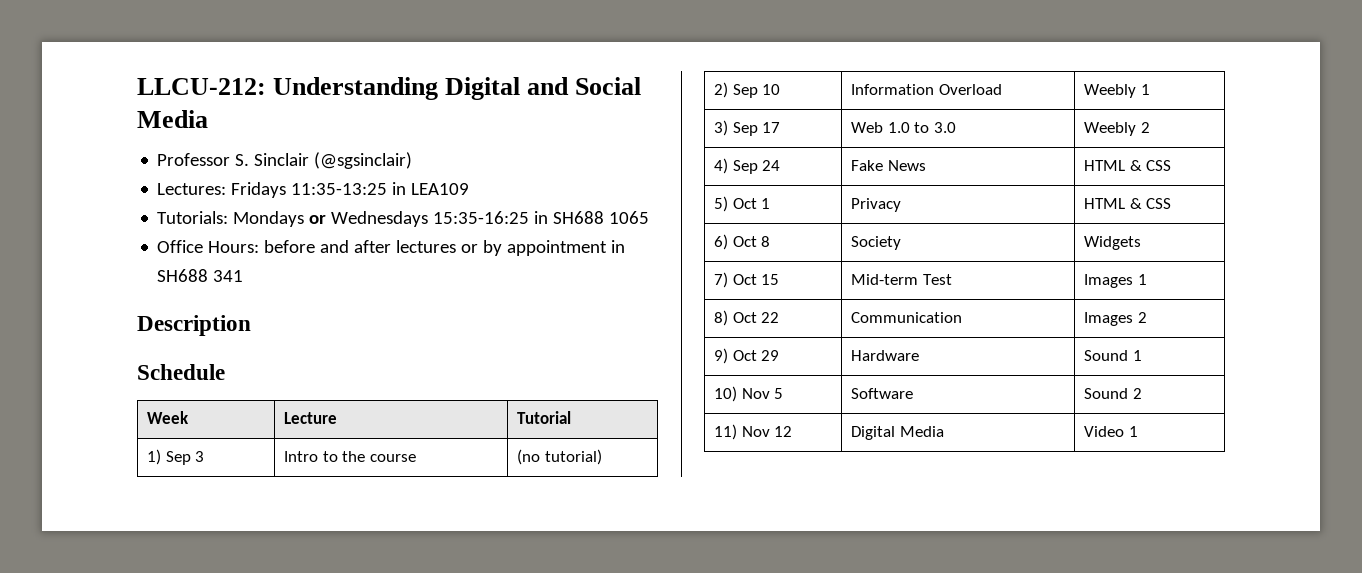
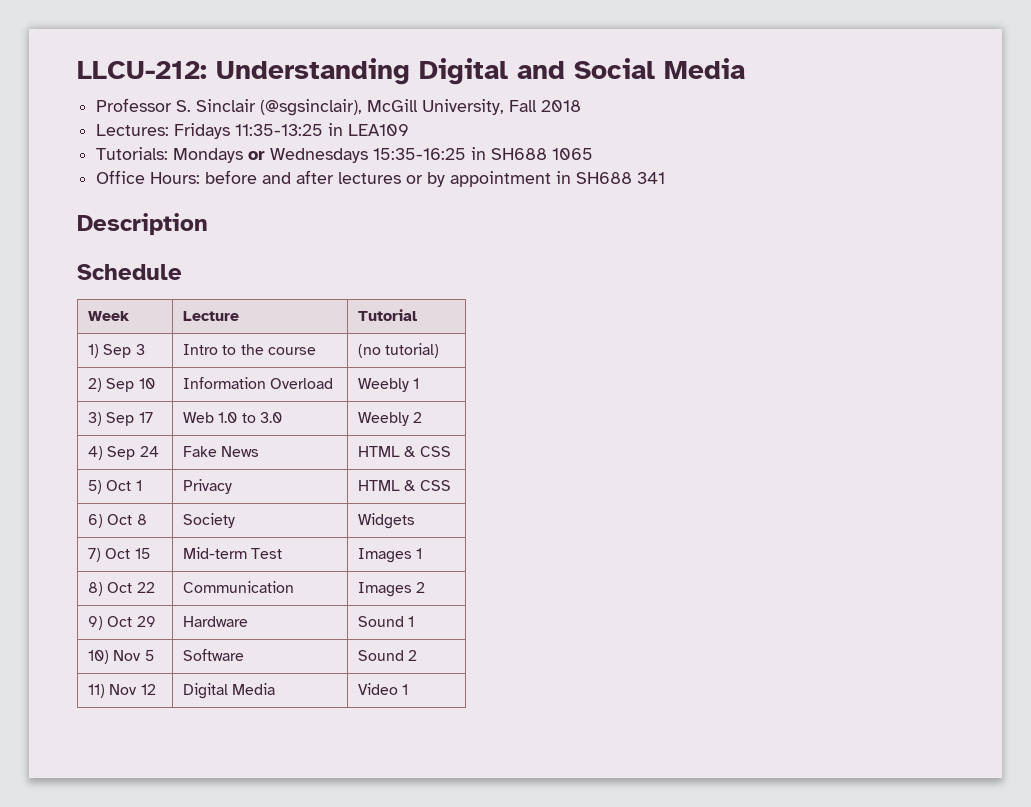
- Professor S. Sinclair (@sgsinclair)
+ Professor S. Sinclair (@sgsinclair), McGill University, Fall 2018

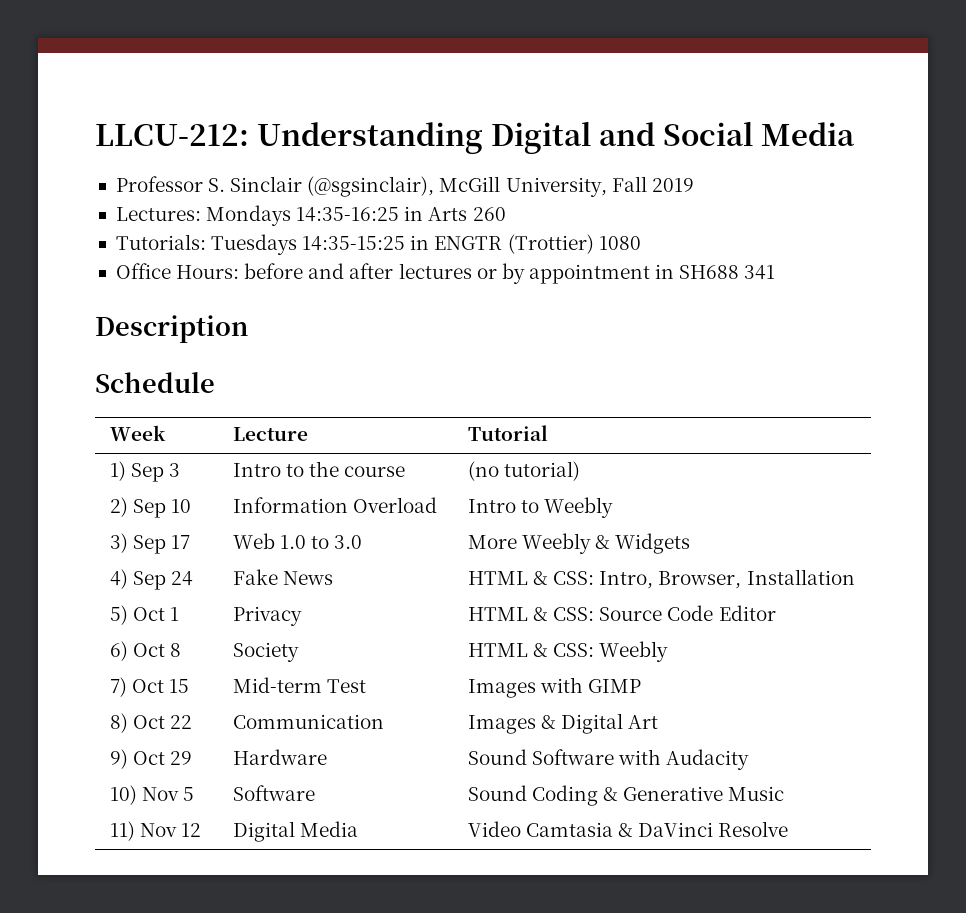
- Professor S. Sinclair (@sgsinclair), McGill University, Fall 2018
+ Professor S. Sinclair (@sgsinclair), McGill University, Fall 2019
- Lectures: Fridays 11:35-13:25 in LEA109
- Tutorials: Mondays or Wednesdays 15:35-16:25 in SH688 1065
+ Lectures: Mondays 14:35-16:25 in Arts 260
+ Tutorials: Tuesdays 14:35-15:25 in ENGTR (Trottier) 1080
- 2) Sep 10 | Information Overload | Weebly 1
+ 2) Sep 10 | Information Overload | Intro to Weebly
- 3) Sep 17 | Web 1.0 to 3.0 | Weebly 2
+ 3) Sep 17 | Web 1.0 to 3.0 | More Weebly & Widgets
- 4) Sep 24 | Fake News | HTML & CSS
+ 4) Sep 24 | Fake News | HTML & CSS: Intro, Browser, Installation
- 5) Oct 1 | Privacy | HTML & CSS
+ 5) Oct 1 | Privacy | HTML & CSS: Source Code Editor
- 6) Oct 8 | Society | Widgets
+ 6) Oct 8 | Society | HTML & CSS: Weebly
- 7) Oct 15 | Mid-term Test | Images 1
+ 7) Oct 15 | Mid-term Test | Images with GIMP
- 8) Oct 22 | Communication | Images 2
+ 8) Oct 22 | Communication | Images & Digital Art
- 9) Oct 29 | Hardware | Sound 1
+ 9) Oct 29 | Hardware | Sound Software with Audacity
- 10) Nov 5 | Software | Sound 2
+ 10) Nov 5 | Software | Sound Coding & Generative Music
- 11) Nov 12 | Digital Media | Video 1
+ 11) Nov 12 | Digital Media | Video Camtasia & DaVinci Resolve

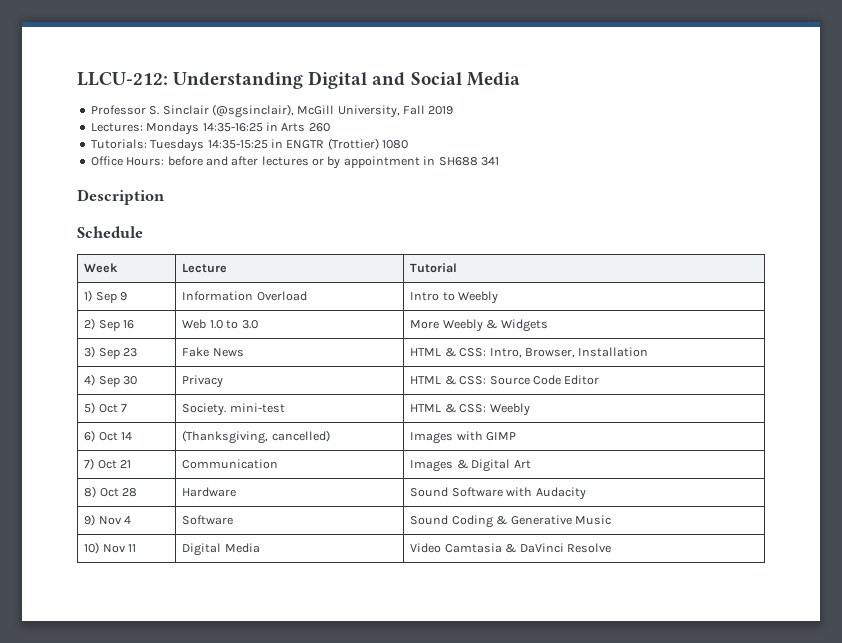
- 1) Sep 3 | Intro to the course | (no tutorial)
- 2) Sep 10 | Information Overload | Intro to Weebly
+ 1) Sep 9 | Information Overload | Intro to Weebly
- 3) Sep 17 | Web 1.0 to 3.0 | More Weebly & Widgets
+ 2) Sep 16 | Web 1.0 to 3.0 | More Weebly & Widgets
- 4) Sep 24 | Fake News | HTML & CSS: Intro, Browser, Installation
+ 3) Sep 23 | Fake News | HTML & CSS: Intro, Browser, Installation
- 5) Oct 1 | Privacy | HTML & CSS: Source Code Editor
+ 4) Sep 30 | Privacy | HTML & CSS: Source Code Editor
- 6) Oct 8 | Society | HTML & CSS: Weebly
+ 5) Oct 7 | Society. mini-test | HTML & CSS: Weebly
- 7) Oct 15 | Mid-term Test | Images with GIMP
+ 6) Oct 14 | (Thanksgiving, cancelled) | Images with GIMP
- 8) Oct 22 | Communication | Images & Digital Art
+ 7) Oct 21 | Communication | Images & Digital Art
- 9) Oct 29 | Hardware | Sound Software with Audacity
+ 8) Oct 28 | Hardware | Sound Software with Audacity
- 10) Nov 5 | Software | Sound Coding & Generative Music
+ 9) Nov 4 | Software | Sound Coding & Generative Music
- 11) Nov 12 | Digital Media | Video Camtasia & DaVinci Resolve
+ 10) Nov 11 | Digital Media | Video Camtasia & DaVinci Resolve

